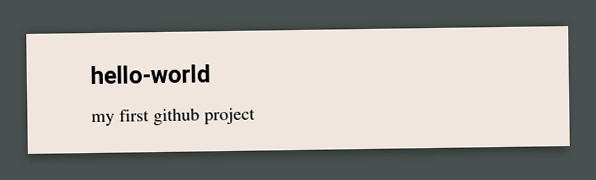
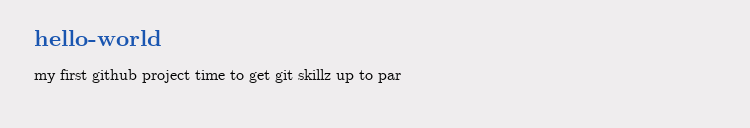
- my first github project
+ my first github project time to get git skillz up to par

